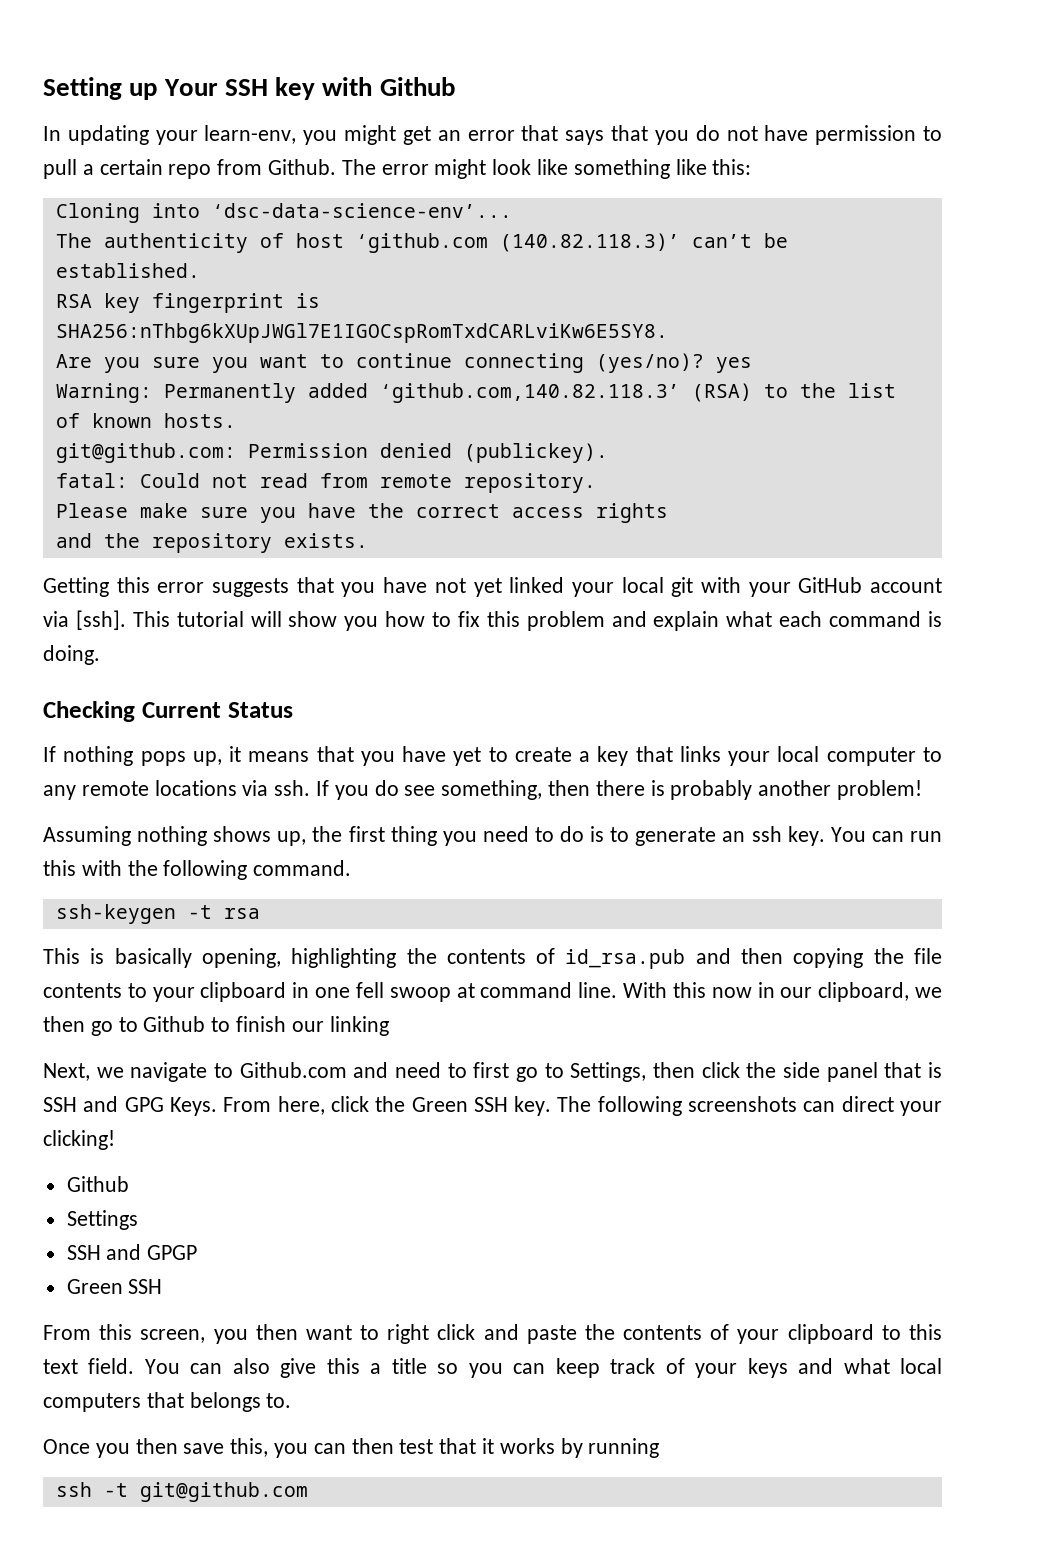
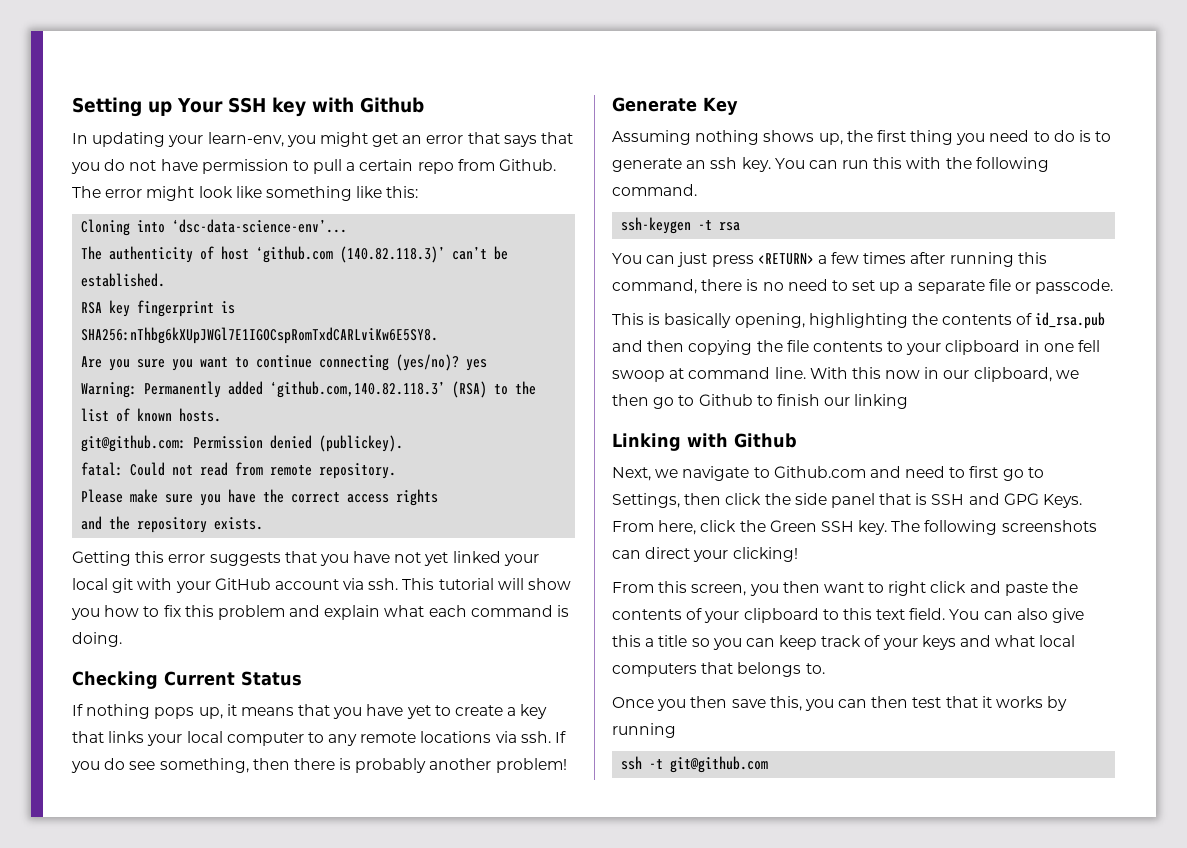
- Getting this error suggests that you have not yet linked your local git with your GitHub account via [ssh].
+ Getting this error suggests that you have not yet linked your local git with your GitHub account via ssh.
+ Generate Key
+ You can just press <RETURN> a few times after running this command, there is no need to set up a separate file or passcode.
+ Linking with Github
  The following screenshots can direct your clicking!
- Github
- Settings
- SSH and GPGP
- Green SSH

